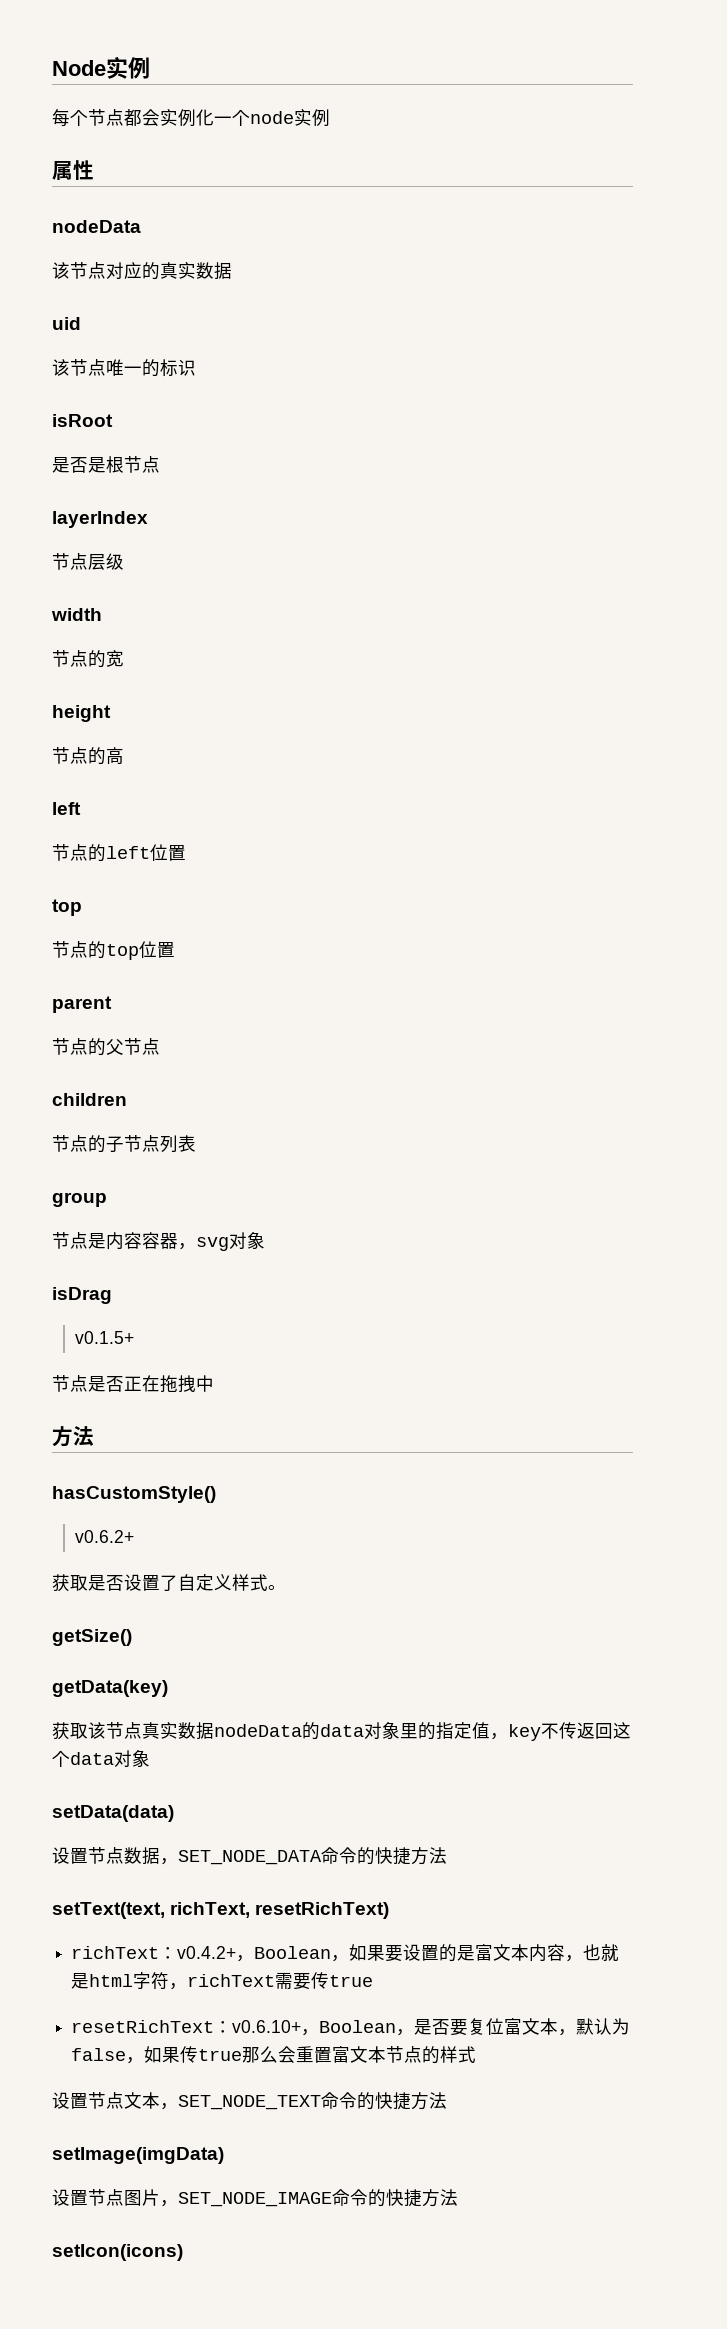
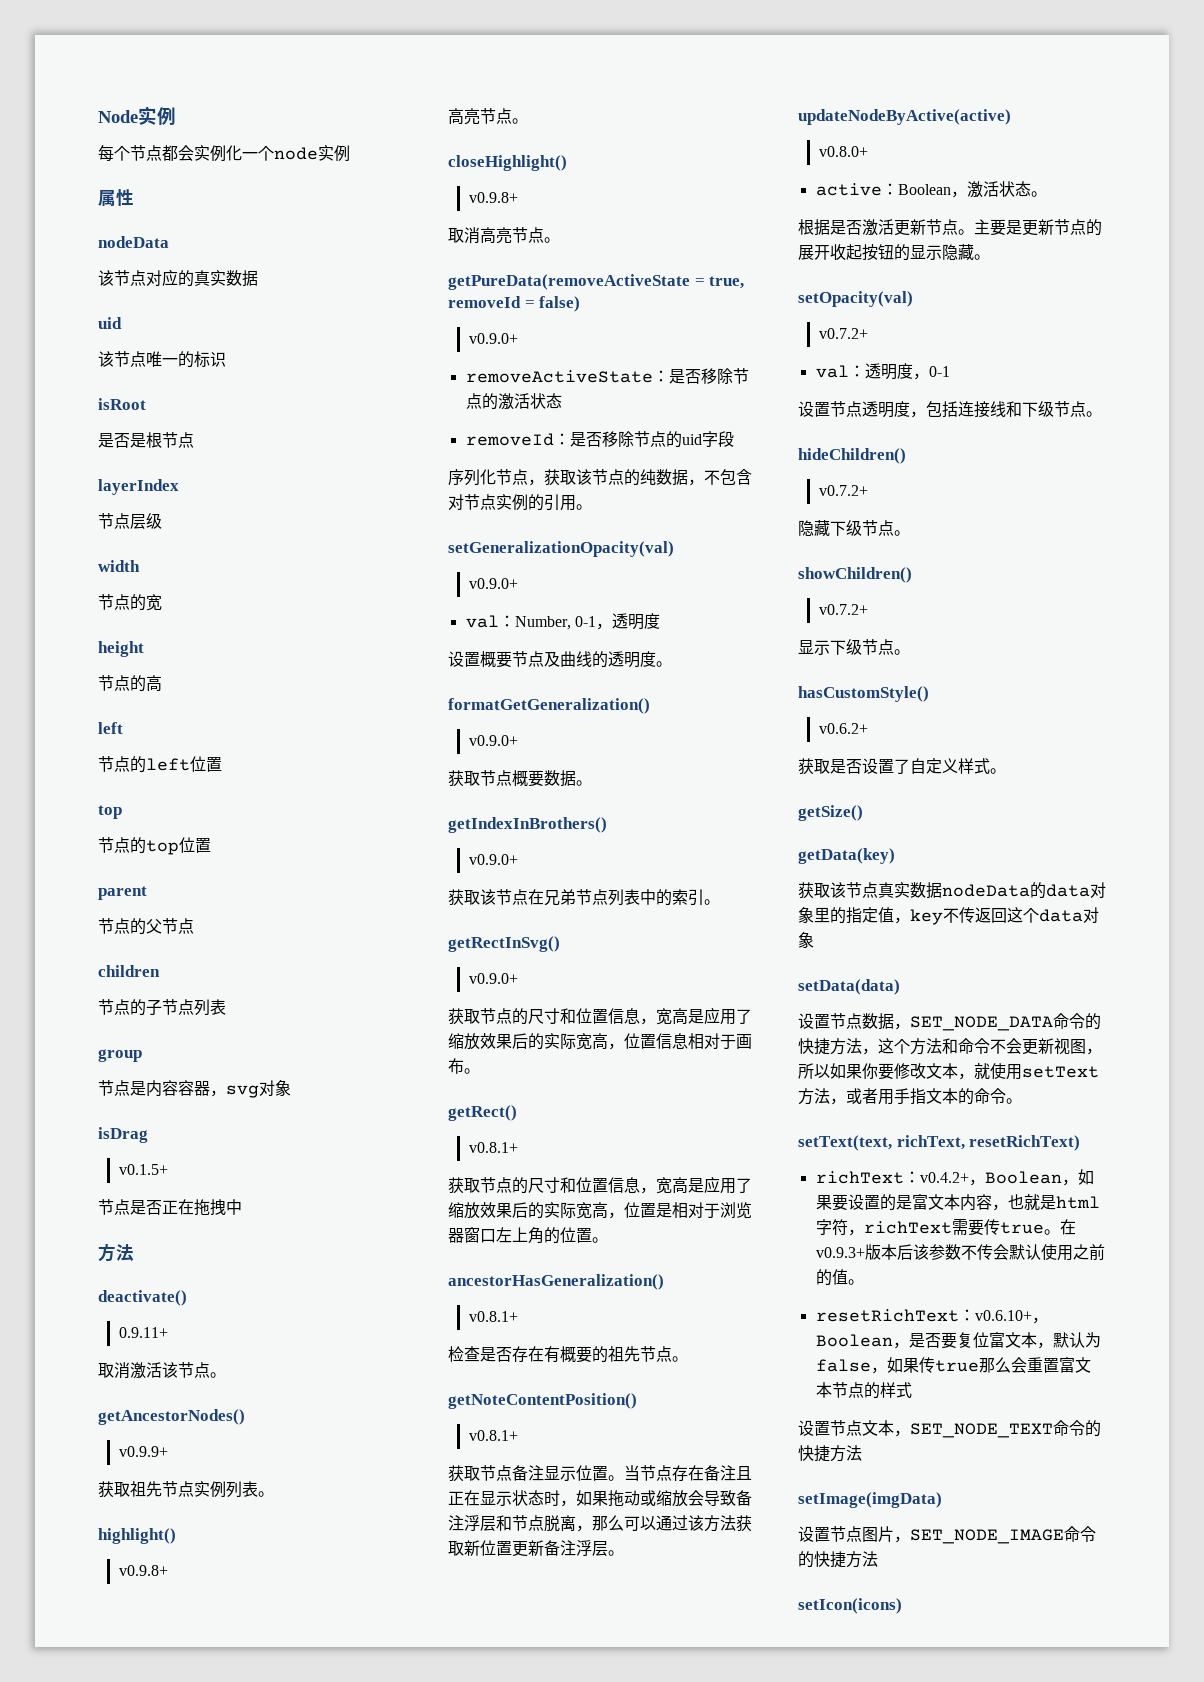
+ deactivate()
+ 0.9.11+
+ 取消激活该节点。
+ getAncestorNodes()
+ v0.9.9+
+ 获取祖先节点实例列表。
+ highlight()
+ v0.9.8+
+ 高亮节点。
+ closeHighlight()
+ v0.9.8+
+ 取消高亮节点。
+ getPureData(removeActiveState = true, removeId = false)
+ v0.9.0+
+ removeActiveState：是否移除节点的激活状态
+ removeId：是否移除节点的uid字段
+ 序列化节点，获取该节点的纯数据，不包含对节点实例的引用。
+ setGeneralizationOpacity(val)
+ v0.9.0+
+ val：Number, 0-1，透明度
+ 设置概要节点及曲线的透明度。
+ formatGetGeneralization()
+ v0.9.0+
+ 获取节点概要数据。
+ getIndexInBrothers()
+ v0.9.0+
+ 获取该节点在兄弟节点列表中的索引。
+ getRectInSvg()
+ v0.9.0+
+ 获取节点的尺寸和位置信息，宽高是应用了缩放效果后的实际宽高，位置信息相对于画布。
+ getRect()
+ v0.8.1+
+ 获取节点的尺寸和位置信息，宽高是应用了缩放效果后的实际宽高，位置是相对于浏览器窗口左上角的位置。
+ ancestorHasGeneralization()
+ v0.8.1+
+ 检查是否存在有概要的祖先节点。
+ getNoteContentPosition()
+ v0.8.1+
+ 获取节点备注显示位置。当节点存在备注且正在显示状态时，如果拖动或缩放会导致备注浮层和节点脱离，那么可以通过该方法获取新位置更新备注浮层。
+ updateNodeByActive(active)
+ v0.8.0+
+ active：Boolean，激活状态。
+ 根据是否激活更新节点。主要是更新节点的展开收起按钮的显示隐藏。
+ setOpacity(val)
+ v0.7.2+
+ val：透明度，0-1
+ 设置节点透明度，包括连接线和下级节点。
+ hideChildren()
+ v0.7.2+
+ 隐藏下级节点。
+ showChildren()
+ v0.7.2+
+ 显示下级节点。
- 设置节点数据，SET_NODE_DATA命令的快捷方法
+ 设置节点数据，SET_NODE_DATA命令的快捷方法，这个方法和命令不会更新视图，所以如果你要修改文本，就使用setText方法，或者用手指文本的命令。
- richText：v0.4.2+，Boolean，如果要设置的是富文本内容，也就是html字符，richText需要传true
+ richText：v0.4.2+，Boolean，如果要设置的是富文本内容，也就是html字符，richText需要传true。在v0.9.3+版本后该参数不传会默认使用之前的值。

